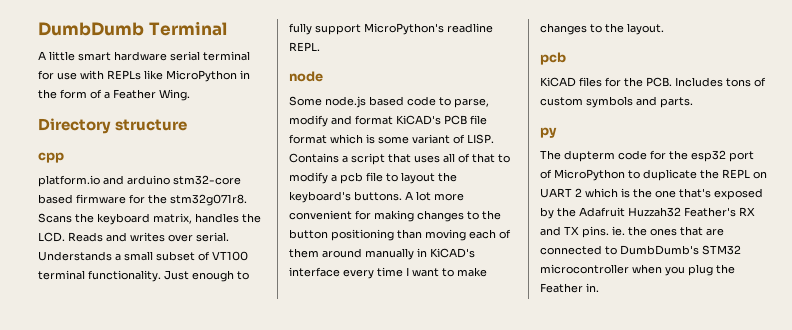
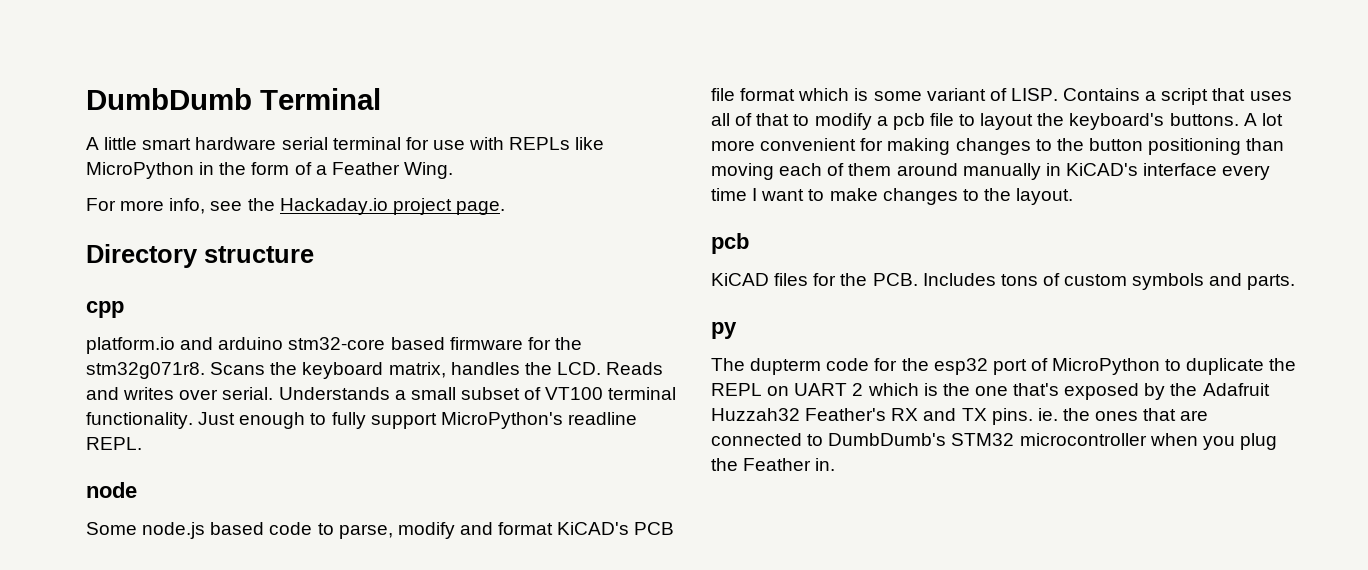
+ For more info, see the Hackaday.io project page.

